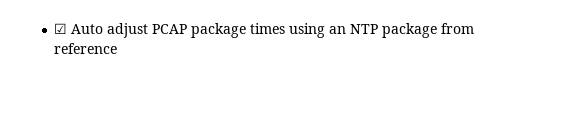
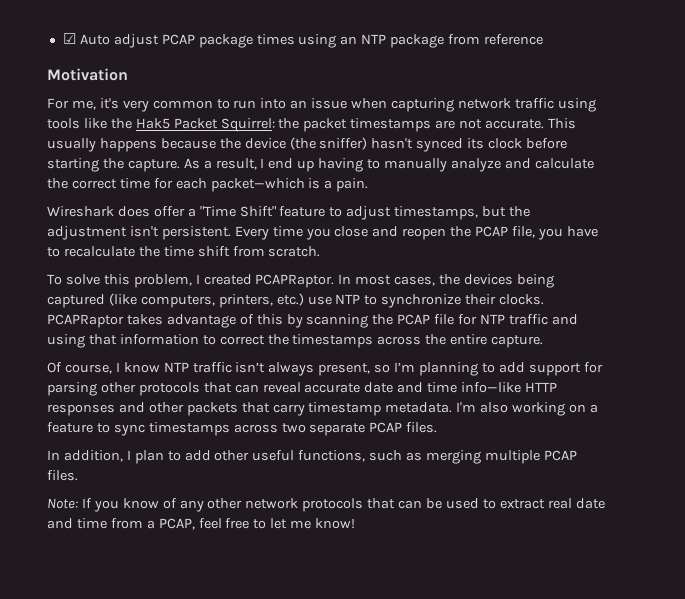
+ Motivation
+ For me, it's very common to run into an issue when capturing network traffic using tools like the Hak5 Packet Squirrel: the packet timestamps are not accurate. This usually happens because the device (the sniffer) hasn't synced its clock before starting the capture. As a result, I end up having to manually analyze and calculate the correct time for each packet—which is a pain.
+ Wireshark does offer a "Time Shift" feature to adjust timestamps, but the adjustment isn't persistent. Every time you close and reopen the PCAP file, you have to recalculate the time shift from scratch.
+ To solve this problem, I created PCAPRaptor. In most cases, the devices being captured (like computers, printers, etc.) use NTP to synchronize their clocks. PCAPRaptor takes advantage of this by scanning the PCAP file for NTP traffic and using that information to correct the timestamps across the entire capture.
+ Of course, I know NTP traffic isn’t always present, so I’m planning to add support for parsing other protocols that can reveal accurate date and time info—like HTTP responses and other packets that carry timestamp metadata. I'm also working on a feature to sync timestamps across two separate PCAP files.
+ In addition, I plan to add other useful functions, such as merging multiple PCAP files.
+ Note: If you know of any other network protocols that can be used to extract real date and time from a PCAP, feel free to let me know!

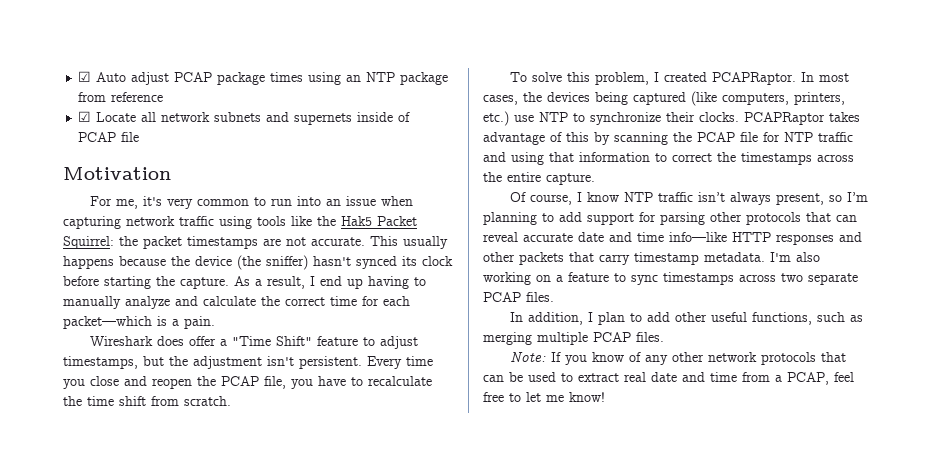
+ ☑ Locate all network subnets and supernets inside of PCAP file

